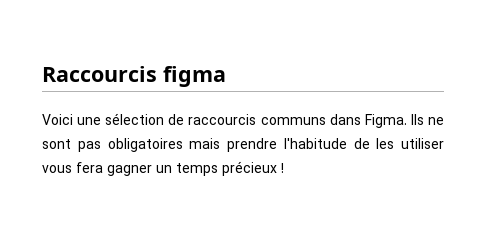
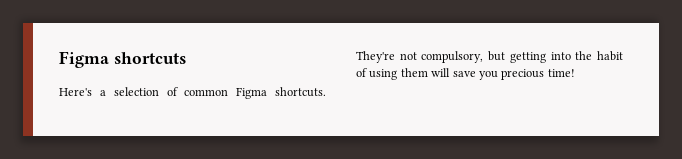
- Raccourcis figma
- Voici une sélection de raccourcis communs dans Figma. Ils ne sont pas obligatoires mais prendre l'habitude de les utiliser vous fera gagner un temps précieux !
+ Figma shortcuts
+ Here's a selection of common Figma shortcuts. They're not compulsory, but getting into the habit of using them will save you precious time!

